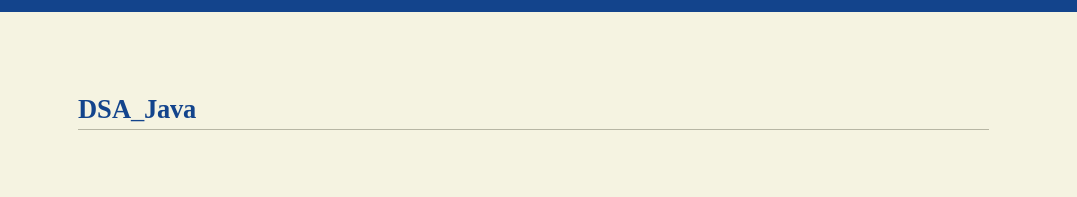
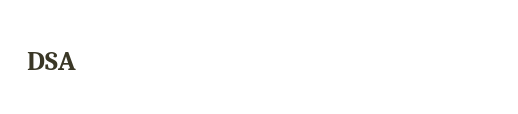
- DSA_Java
+ DSA

